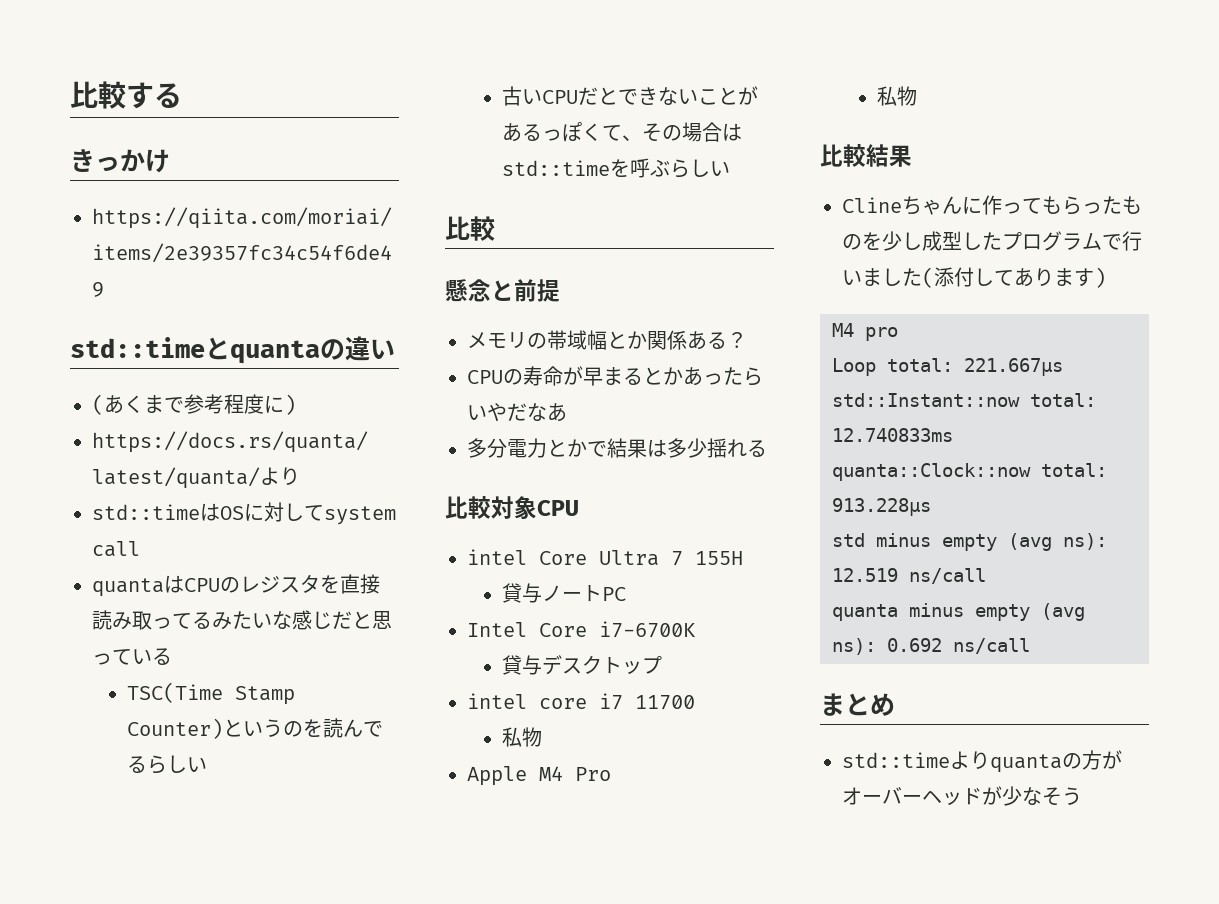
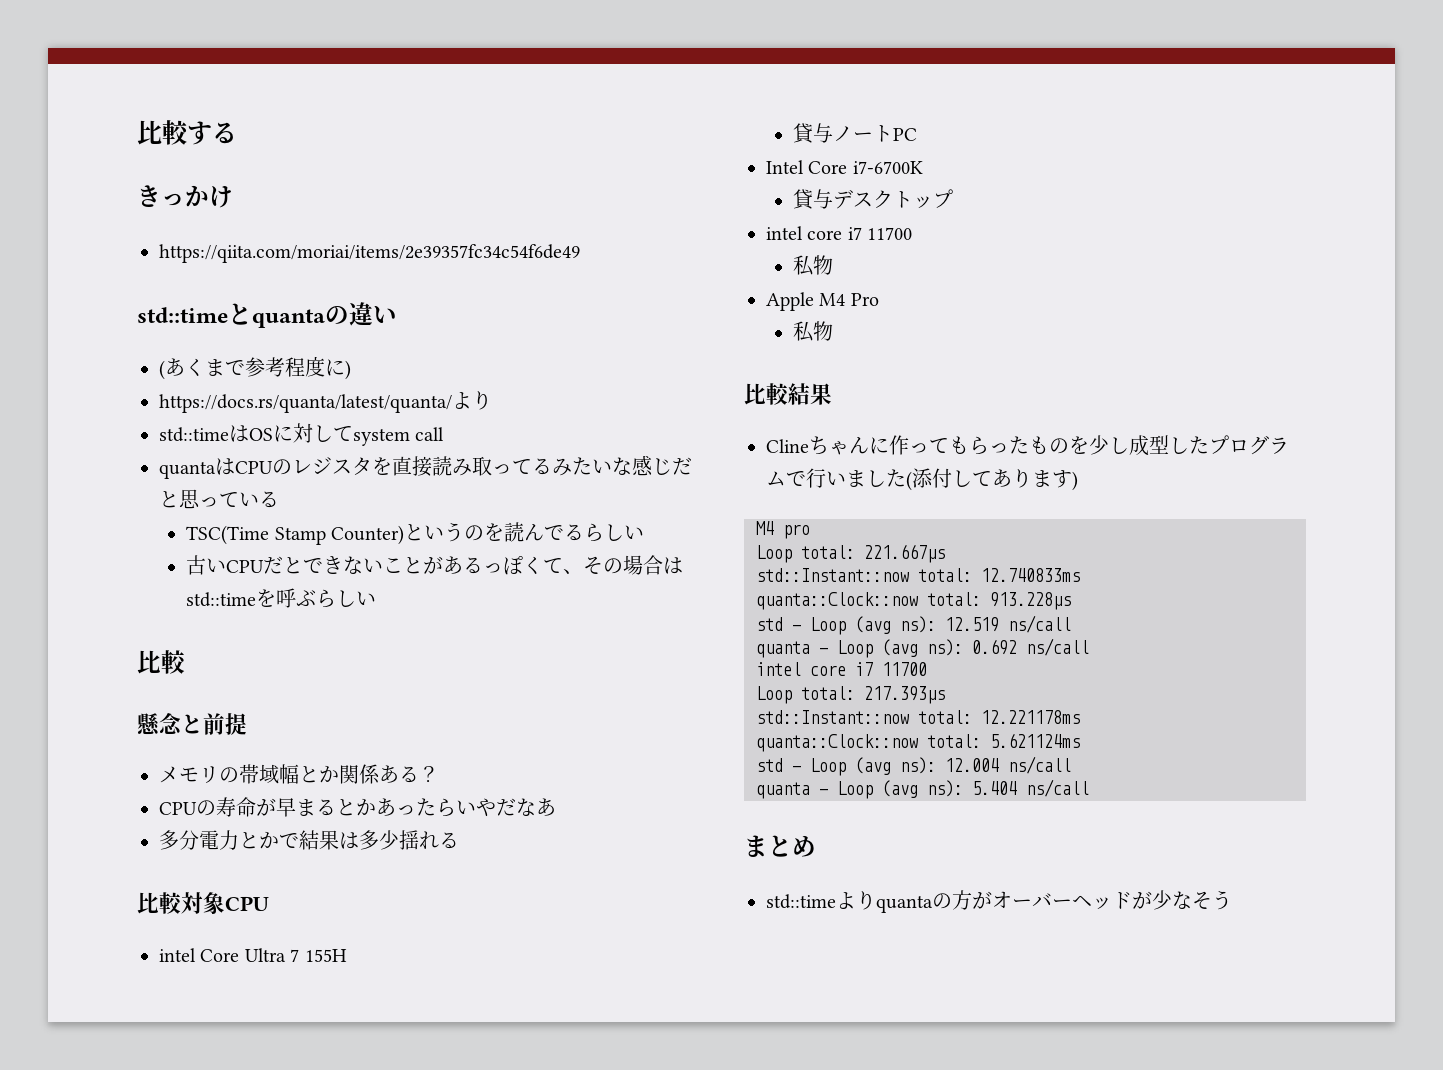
- std minus empty (avg ns): 12.519 ns/call
+ std - Loop (avg ns): 12.519 ns/call
- quanta minus empty (avg ns): 0.692 ns/call
+ quanta - Loop (avg ns): 0.692 ns/call
+ intel core i7 11700
+ Loop total: 217.393µs
+ std::Instant::now total: 12.221178ms
+ quanta::Clock::now total: 5.621124ms
+ std - Loop (avg ns): 12.004 ns/call
+ quanta - Loop (avg ns): 5.404 ns/call

